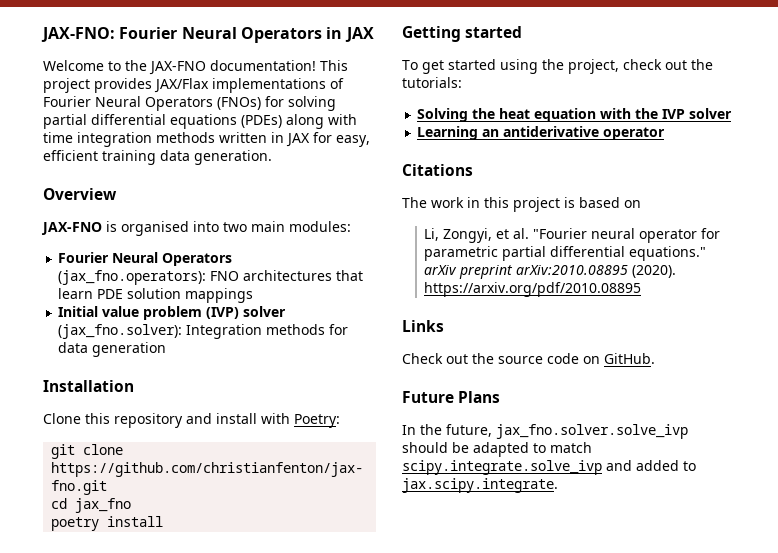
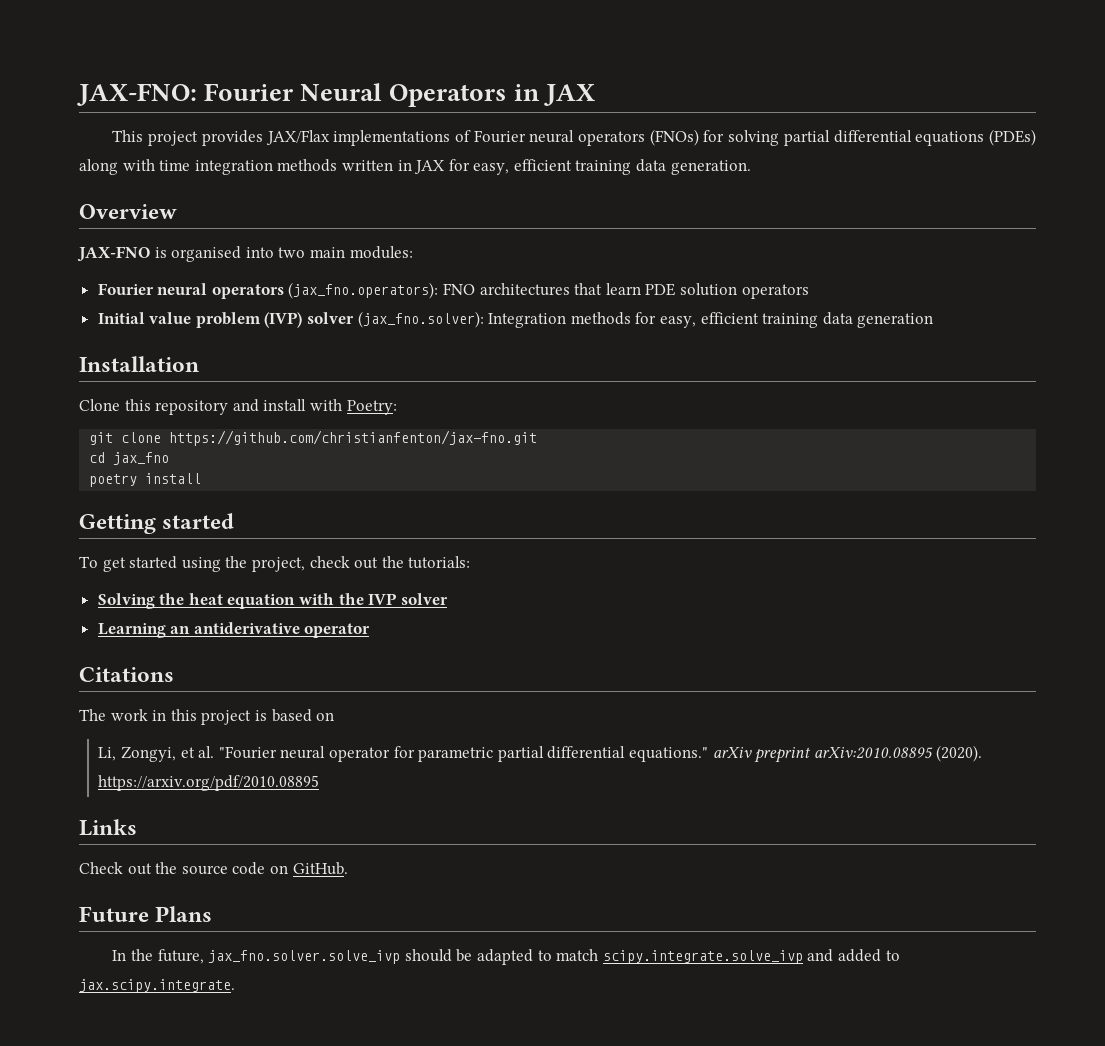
- Welcome to the JAX-FNO documentation! This project provides JAX/Flax implementations of Fourier Neural Operators (FNOs) for solving partial differential equations (PDEs) along with time integration methods written in JAX for easy, efficient training data generation.
+ This project provides JAX/Flax implementations of Fourier neural operators (FNOs) for solving partial differential equations (PDEs) along with time integration methods written in JAX for easy, efficient training data generation.
- Fourier Neural Operators (jax_fno.operators): FNO architectures that learn PDE solution mappings
+ Fourier neural operators (jax_fno.operators): FNO architectures that learn PDE solution operators
- Initial value problem (IVP) solver (jax_fno.solver): Integration methods for data generation
+ Initial value problem (IVP) solver (jax_fno.solver): Integration methods for easy, efficient training data generation

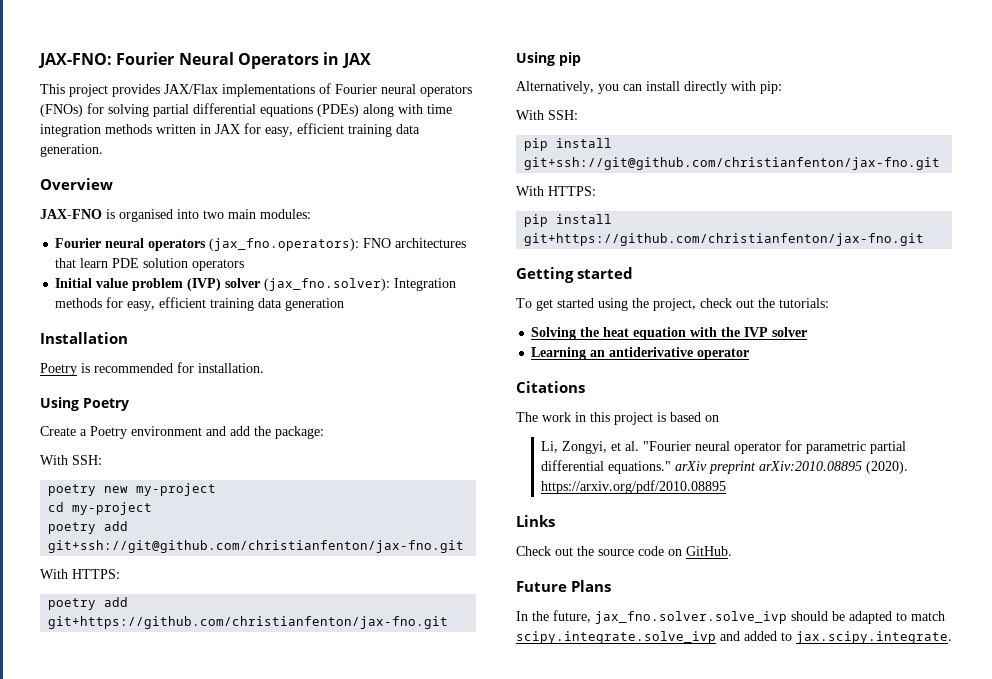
- Clone this repository and install with Poetry:
- git clone https://github.com/christianfenton/jax-fno.git
+ Poetry is recommended for installation.
+ Using Poetry
+ Create a Poetry environment and add the package:
+ With SSH:
+ poetry new my-project
- cd jax_fno
- poetry install
+ cd my-project
+ poetry add git+ssh://git@github.com/christianfenton/jax-fno.git
+ With HTTPS:
+ poetry add git+https://github.com/christianfenton/jax-fno.git
+ Using pip
+ Alternatively, you can install directly with pip:
+ With SSH:
+ pip install git+ssh://git@github.com/christianfenton/jax-fno.git
+ With HTTPS:
+ pip install git+https://github.com/christianfenton/jax-fno.git

